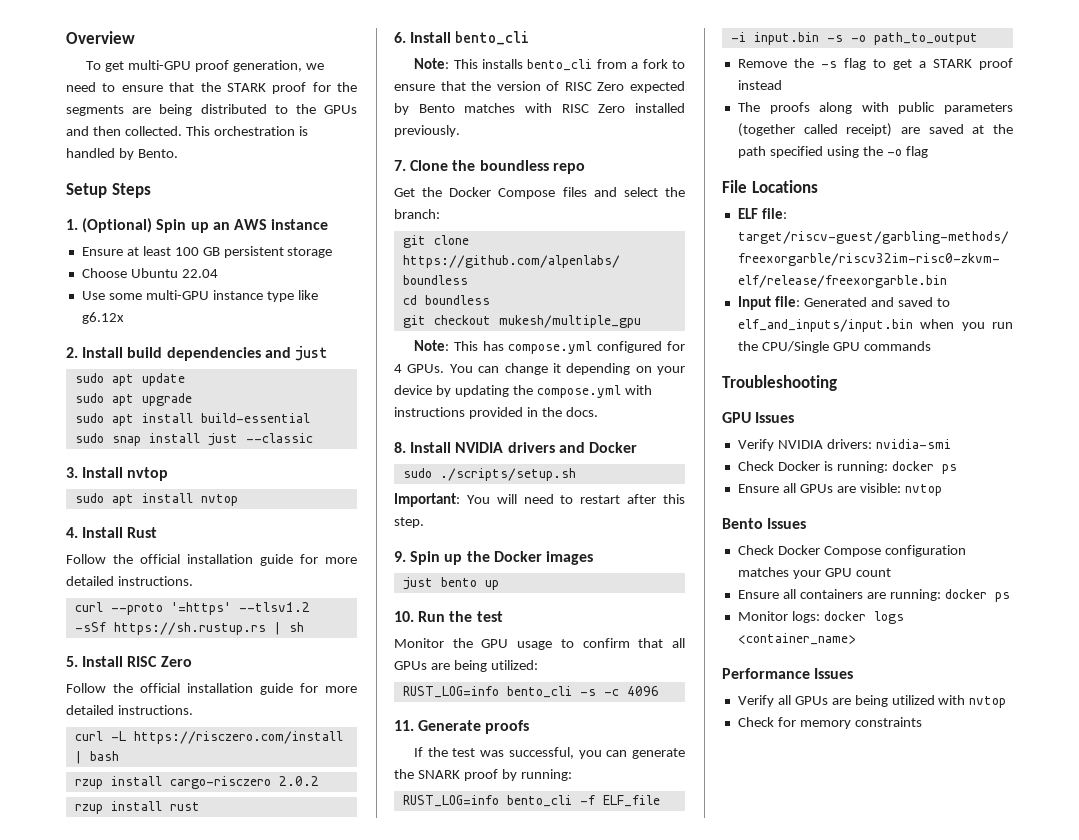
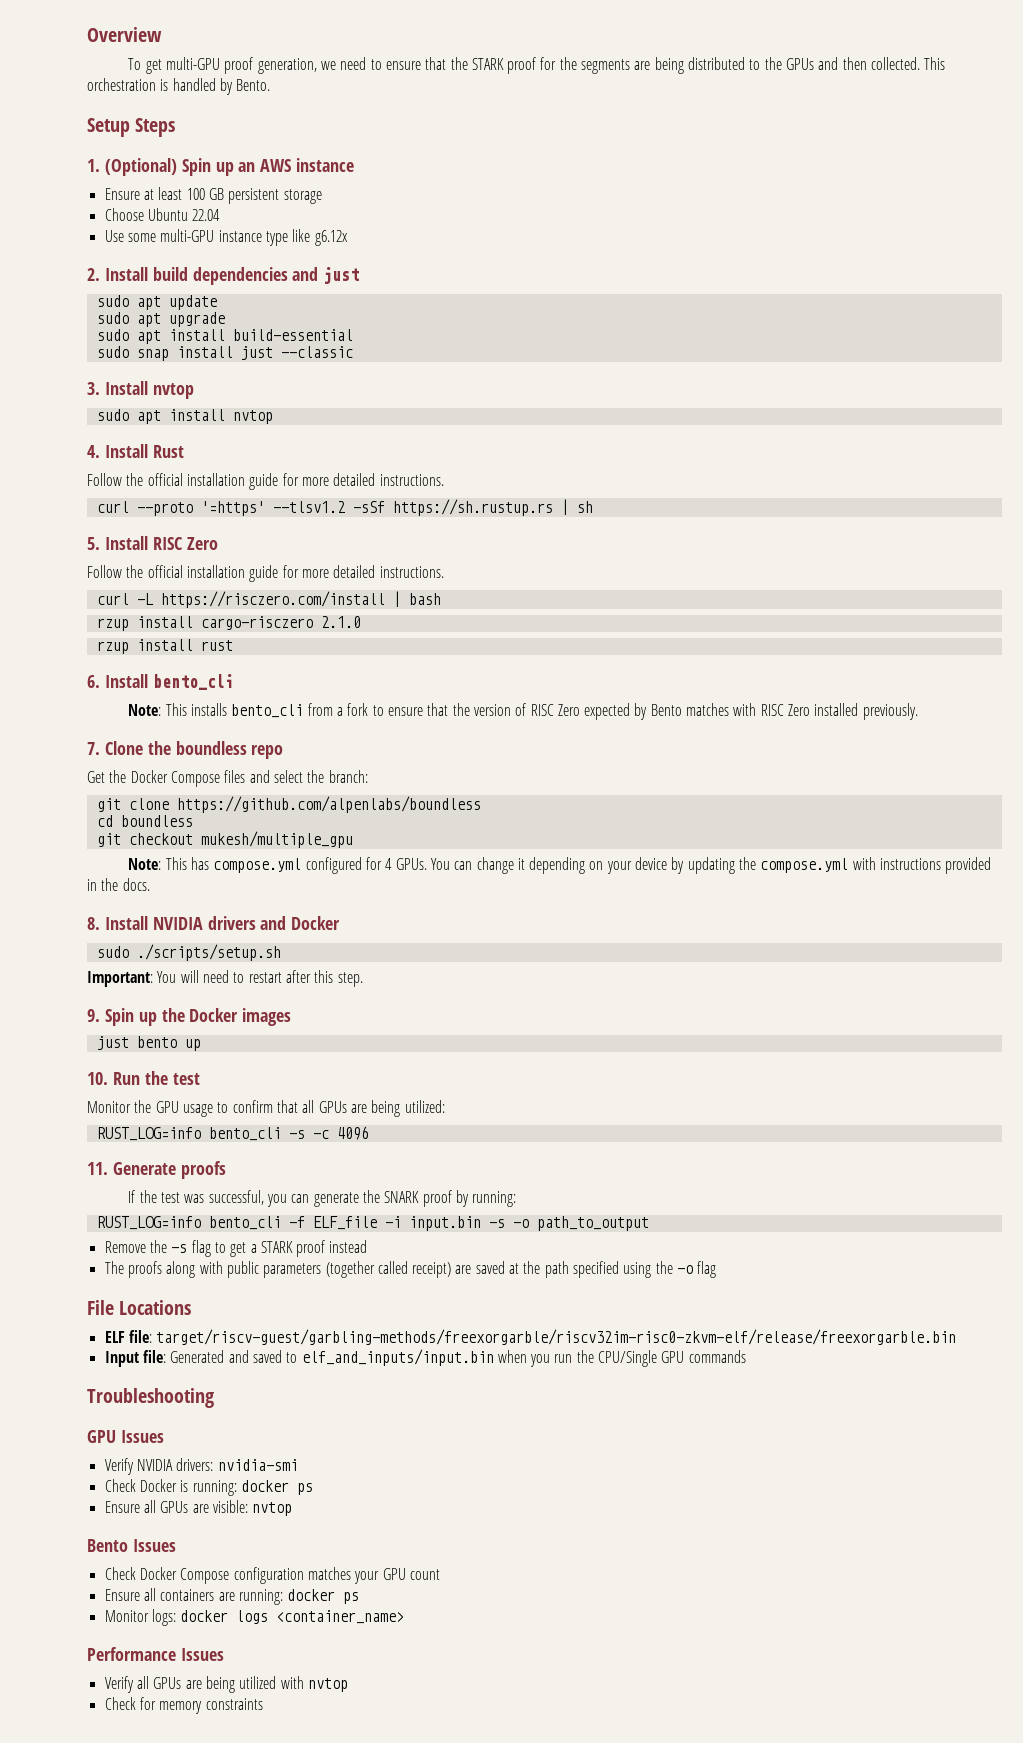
- rzup install cargo-risczero 2.0.2
+ rzup install cargo-risczero 2.1.0

